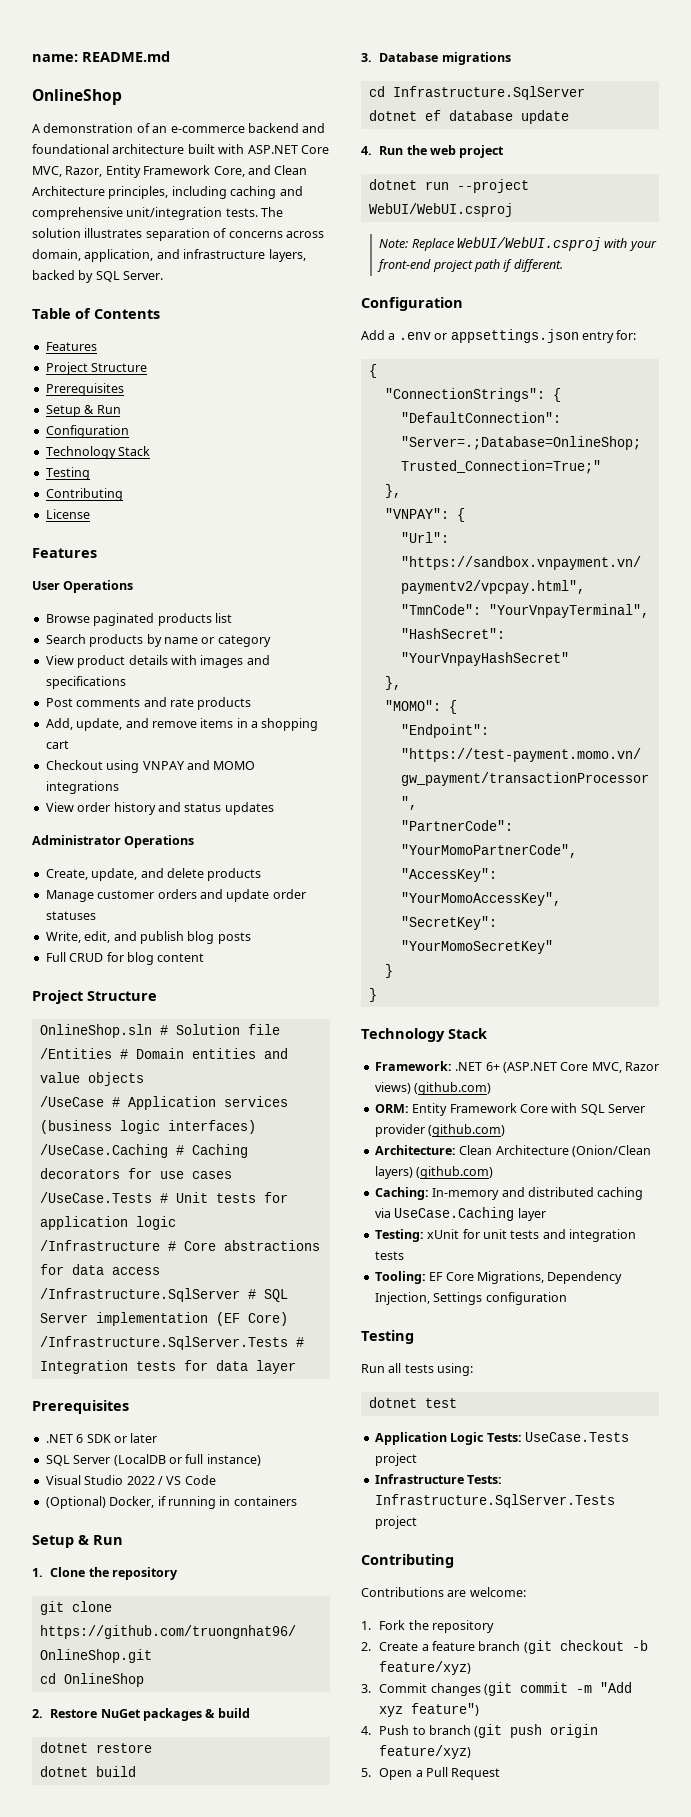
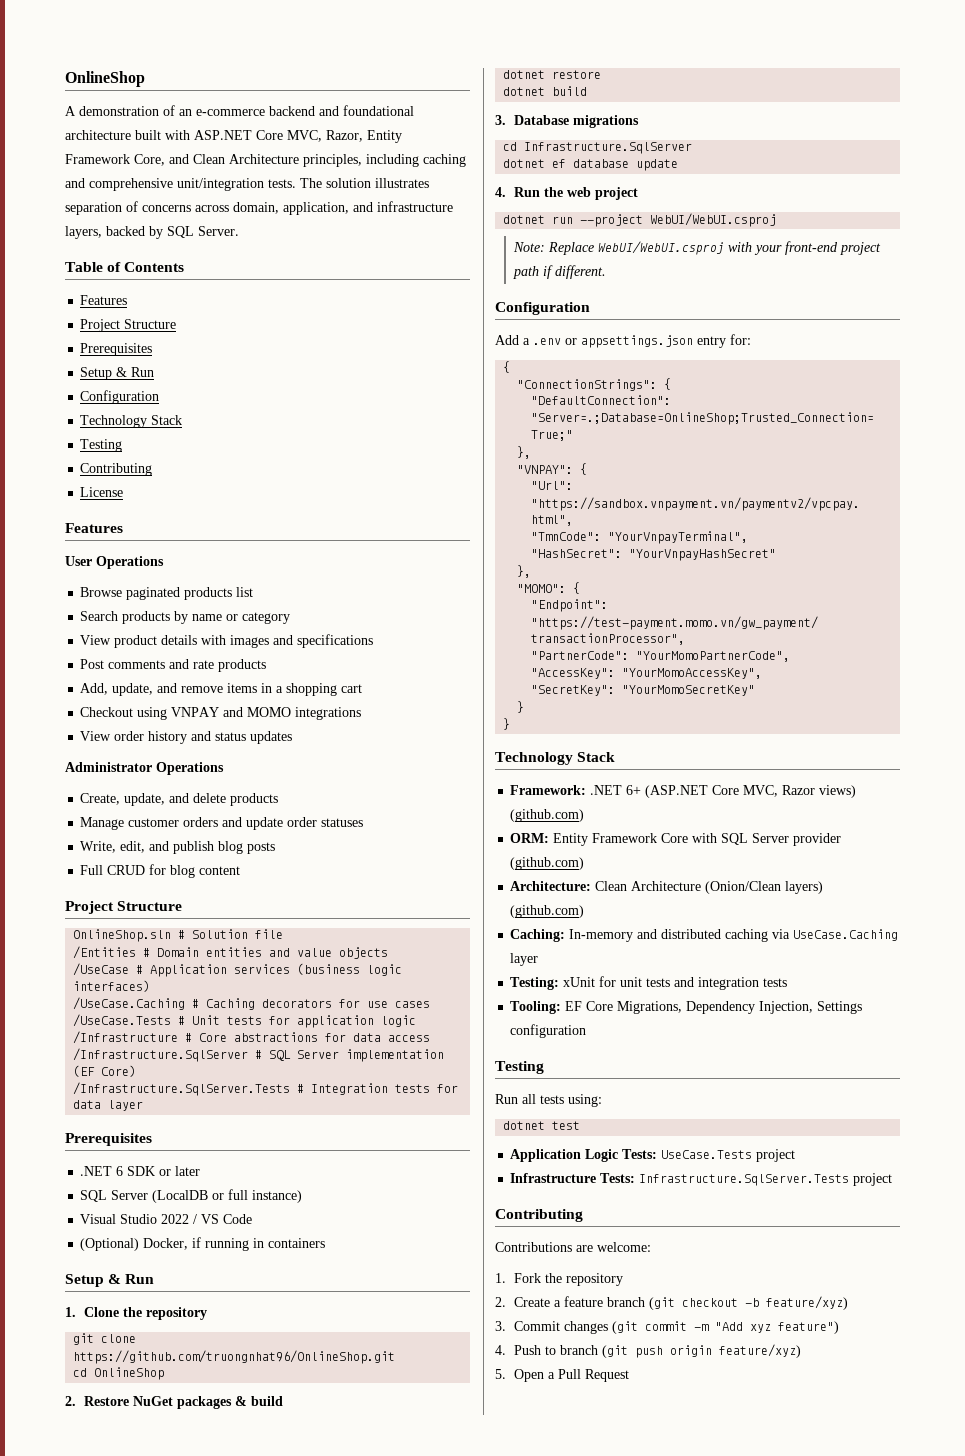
- name: README.md

